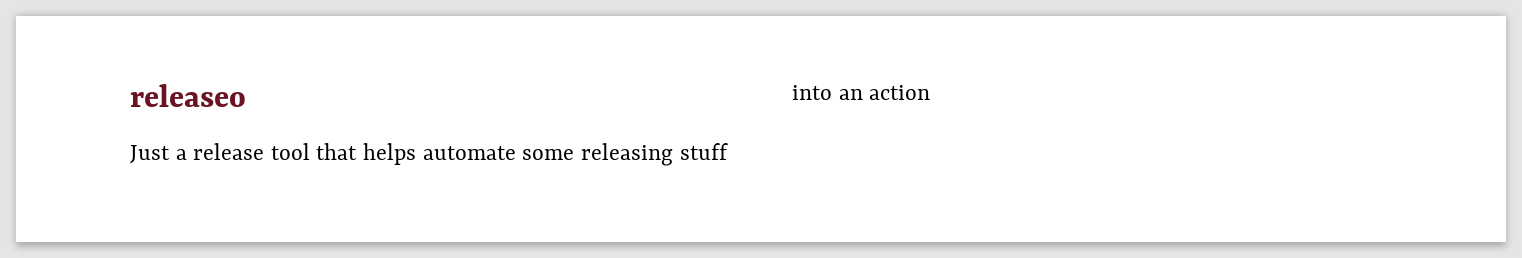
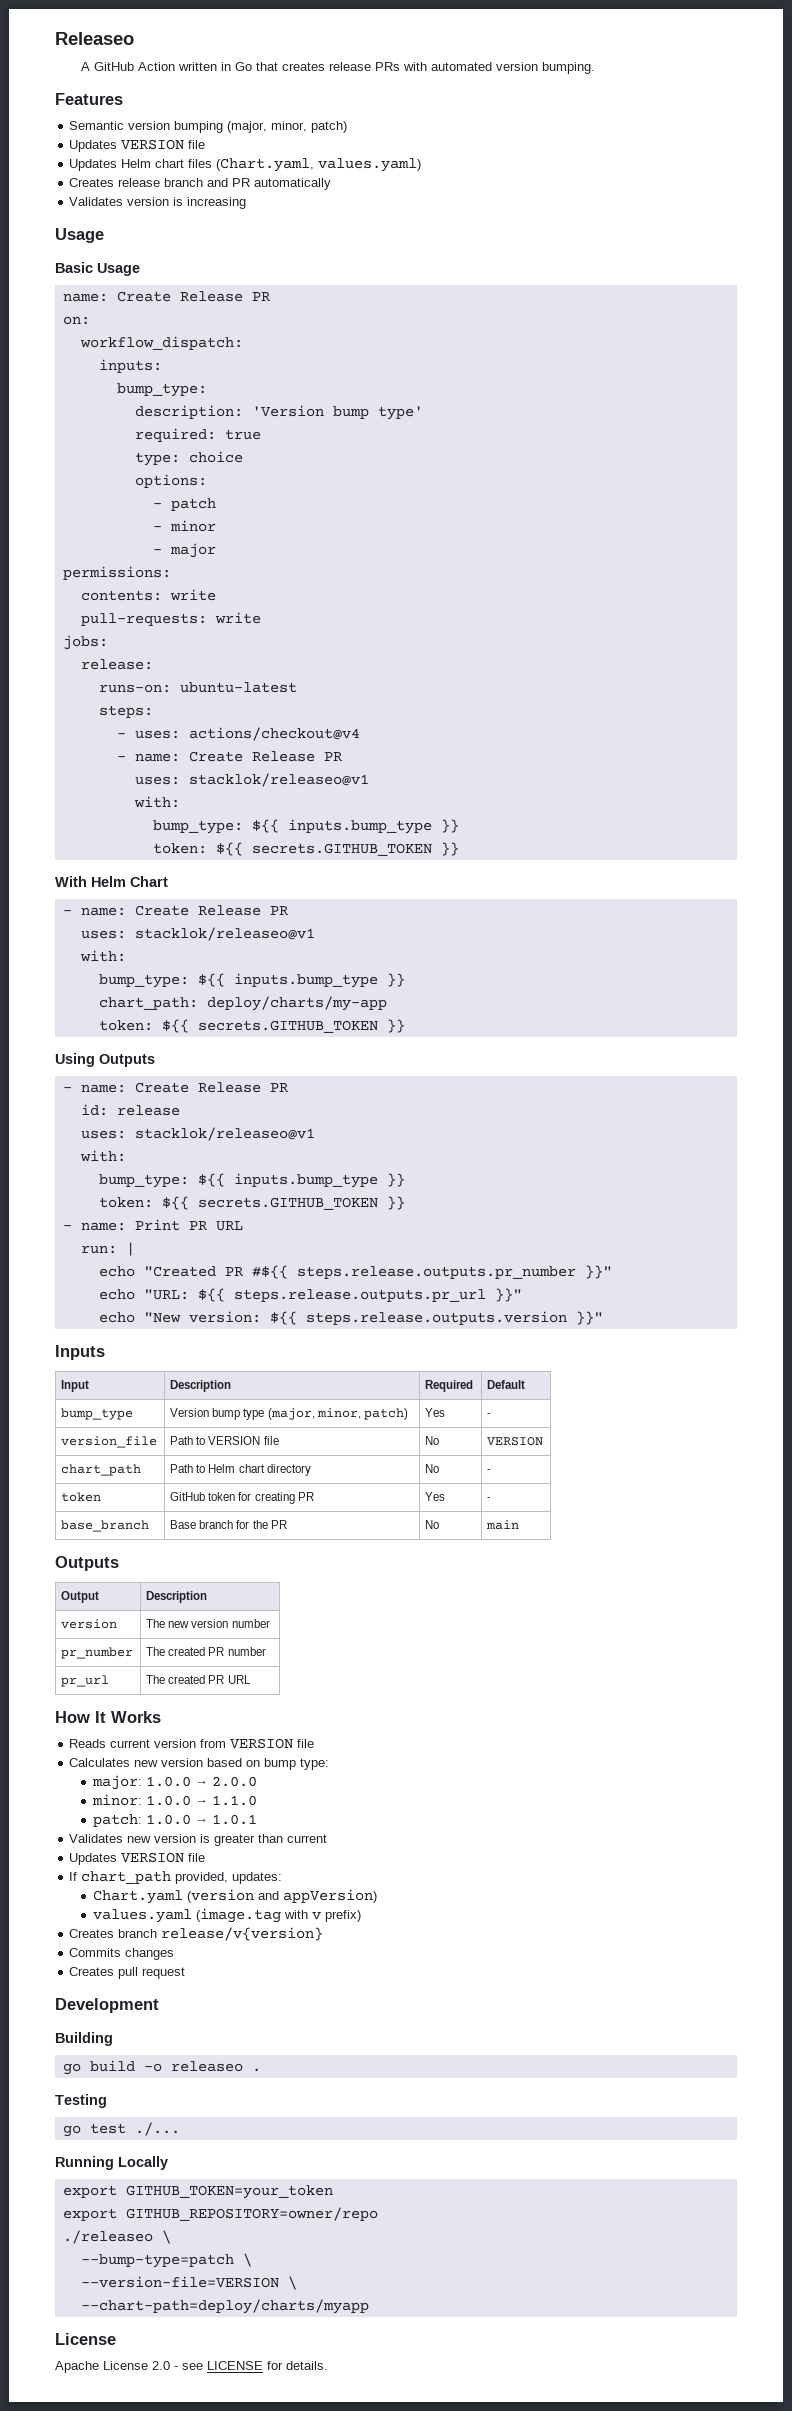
- releaseo
- Just a release tool that helps automate some releasing stuff into an action
+ Releaseo
+ A GitHub Action written in Go that creates release PRs with automated version bumping.
+ Features
+ Semantic version bumping (major, minor, patch)
+ Updates VERSION file
+ Updates Helm chart files (Chart.yaml, values.yaml)
+ Creates release branch and PR automatically
+ Validates version is increasing
+ Usage
+ Basic Usage
+ name: Create Release PR
+ on:
+ workflow_dispatch:
+ inputs:
+ bump_type:
+ description: 'Version bump type'
+ required: true
+ type: choice
+ options:
+ - patch
+ - minor
+ - major
+ permissions:
+ contents: write
+ pull-requests: write
+ jobs:
+ release:
+ runs-on: ubuntu-latest
+ steps:
+ - uses: actions/checkout@v4
+ - name: Create Release PR
+ uses: stacklok/releaseo@v1
+ with:
+ bump_type: ${{ inputs.bump_type }}
+ token: ${{ secrets.GITHUB_TOKEN }}
+ With Helm Chart
+ - name: Create Release PR
+ uses: stacklok/releaseo@v1
+ with:
+ bump_type: ${{ inputs.bump_type }}
+ chart_path: deploy/charts/my-app
+ token: ${{ secrets.GITHUB_TOKEN }}
+ Using Outputs
+ - name: Create Release PR
+ id: release
+ uses: stacklok/releaseo@v1
+ with:
+ bump_type: ${{ inputs.bump_type }}
+ token: ${{ secrets.GITHUB_TOKEN }}
+ - name: Print PR URL
+ run: |
+ echo "Created PR #${{ steps.release.outputs.pr_number }}"
+ echo "URL: ${{ steps.release.outputs.pr_url }}"
+ echo "New version: ${{ steps.release.outputs.version }}"
+ Inputs
+ Input | Description | Required | Default
+ bump_type | Version bump type (major, minor, patch) | Yes | -
+ version_file | Path to VERSION file | No | VERSION
+ chart_path | Path to Helm chart directory | No | -
+ token | GitHub token for creating PR | Yes | -
+ base_branch | Base branch for the PR | No | main
+ Outputs
+ Output | Description
+ version | The new version number
+ pr_number | The created PR number
+ pr_url | The created PR URL
+ How It Works
+ Reads current version from VERSION file
+ Calculates new version based on bump type:
+ major: 1.0.0 → 2.0.0
+ minor: 1.0.0 → 1.1.0
+ patch: 1.0.0 → 1.0.1
+ Validates new version is greater than current
+ Updates VERSION file
+ If chart_path provided, updates:
+ Chart.yaml (version and appVersion)
+ values.yaml (image.tag with v prefix)
+ Creates branch release/v{version}
+ Commits changes
+ Creates pull request
+ Development
+ Building
+ go build -o releaseo .
+ Testing
+ go test ./...
+ Running Locally
+ export GITHUB_TOKEN=your_token
+ export GITHUB_REPOSITORY=owner/repo
+ ./releaseo \
+ --bump-type=patch \
+ --version-file=VERSION \
+ --chart-path=deploy/charts/myapp
+ License
+ Apache License 2.0 - see LICENSE for details.

